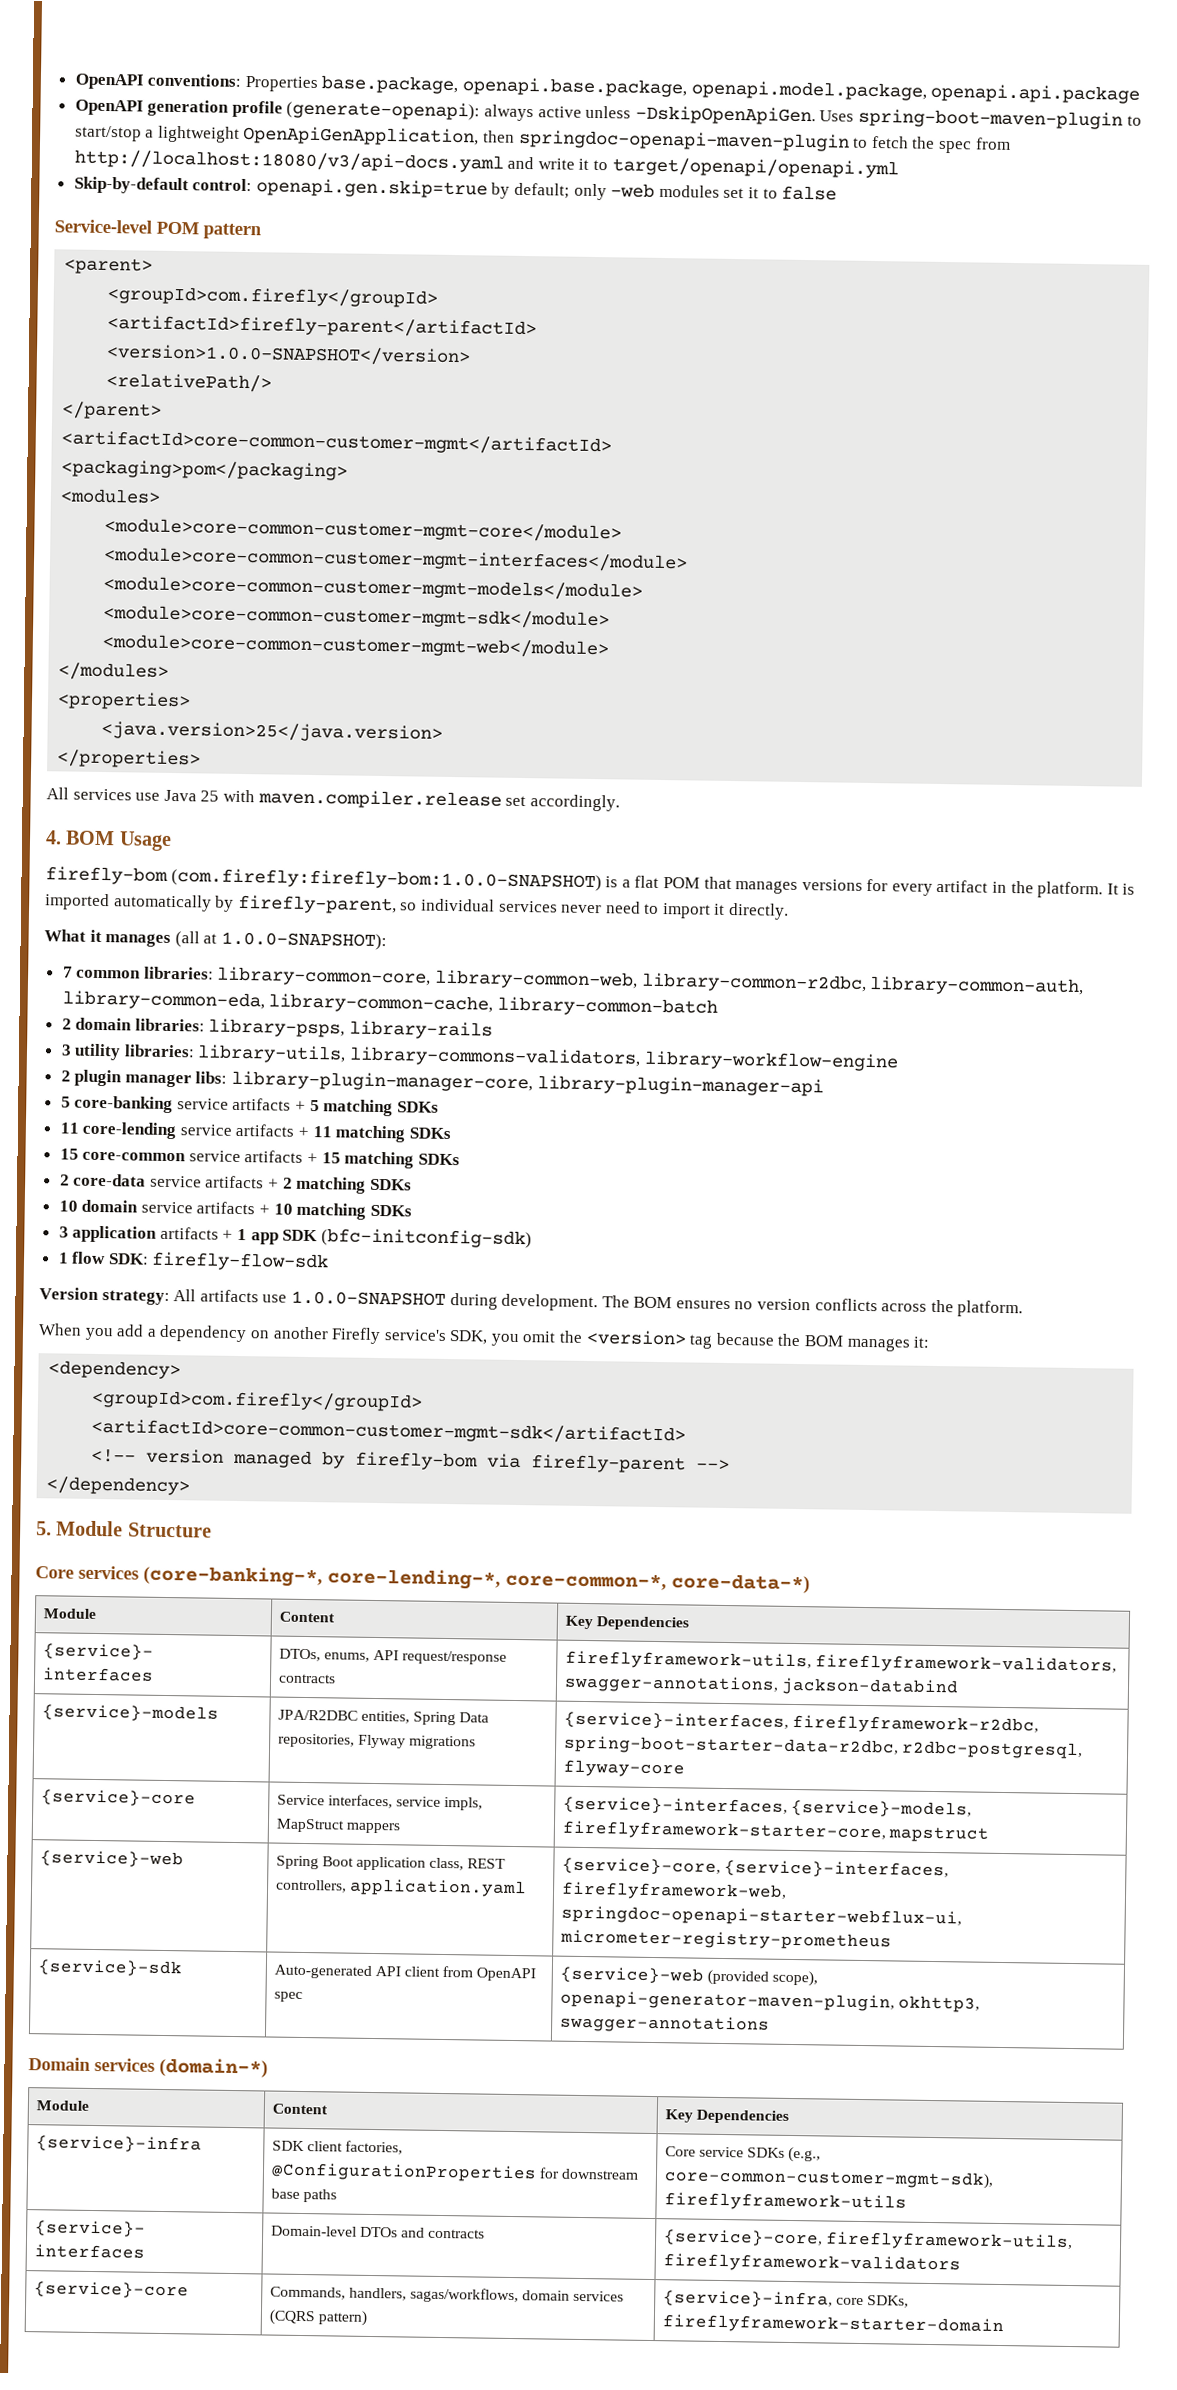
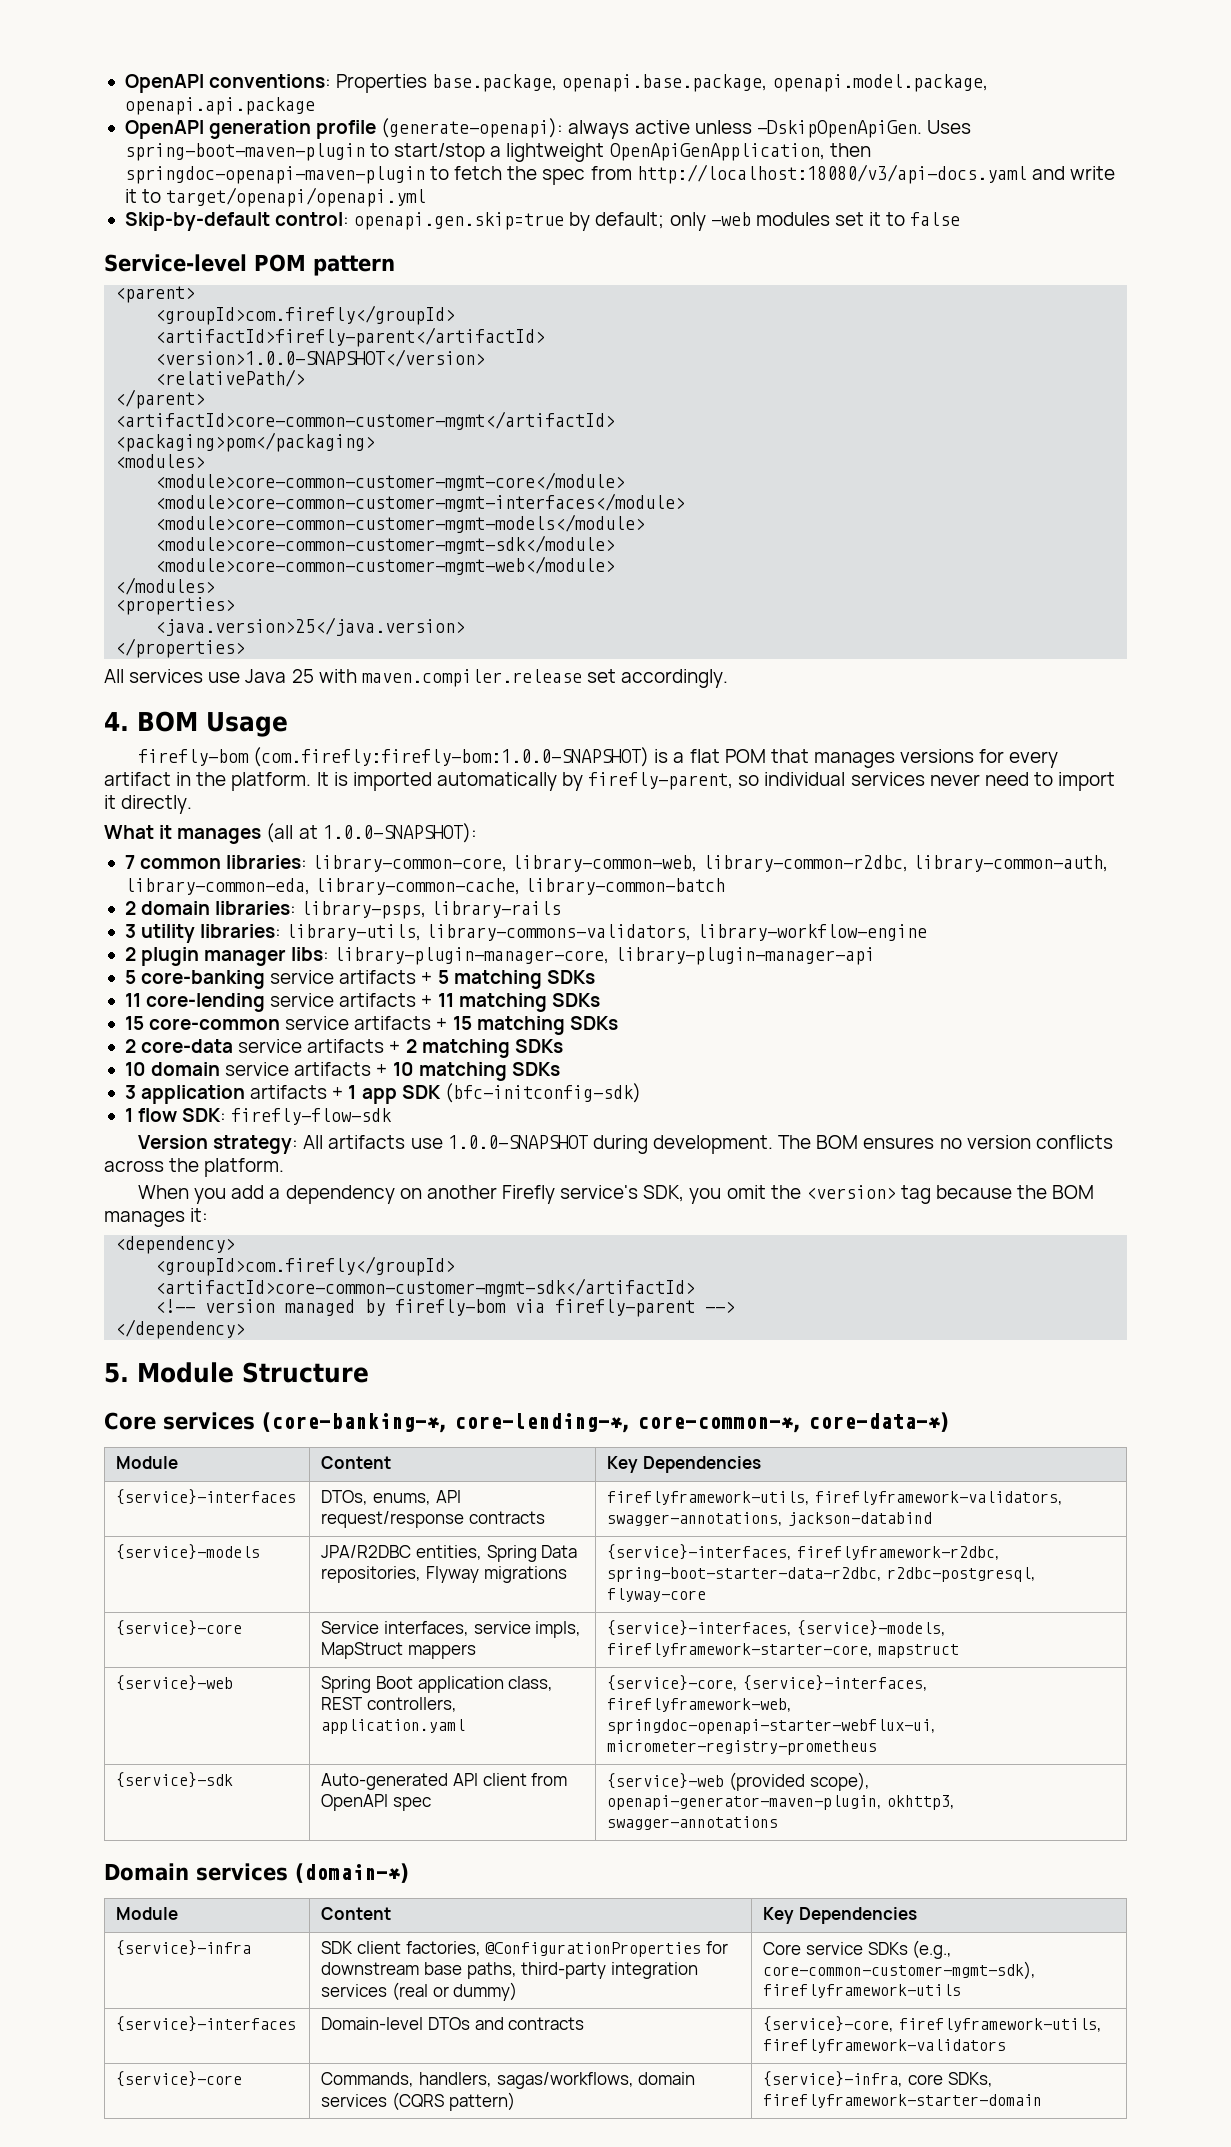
- {service}-infra | SDK client factories, @ConfigurationProperties for downstream base paths | Core service SDKs (e.g., core-common-customer-mgmt-sdk), fireflyframework-utils
+ {service}-infra | SDK client factories, @ConfigurationProperties for downstream base paths, third-party integration services (real or dummy) | Core service SDKs (e.g., core-common-customer-mgmt-sdk), fireflyframework-utils

